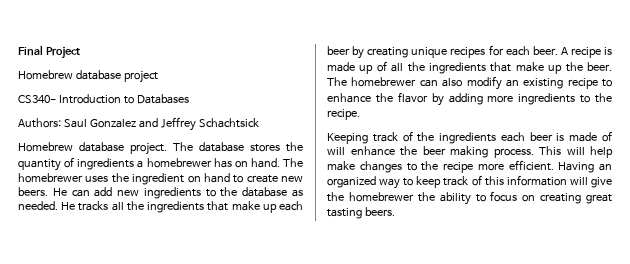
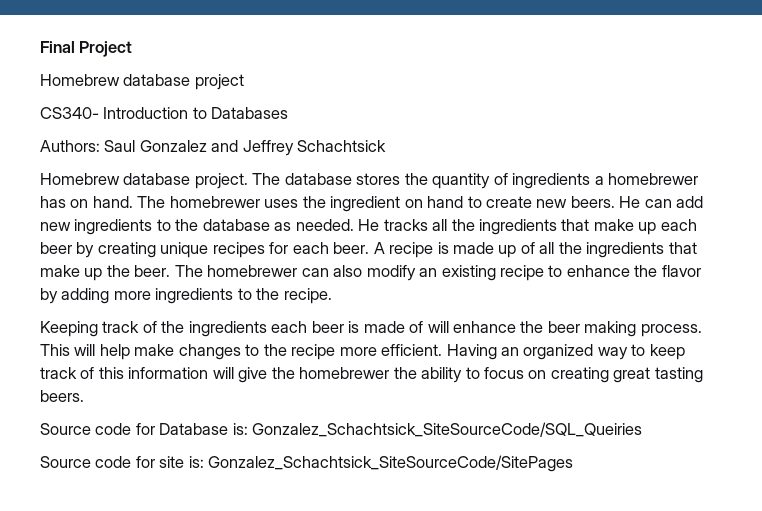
+ Source code for Database is: Gonzalez_Schachtsick_SiteSourceCode/SQL_Queiries
+ Source code for site is: Gonzalez_Schachtsick_SiteSourceCode/SitePages

